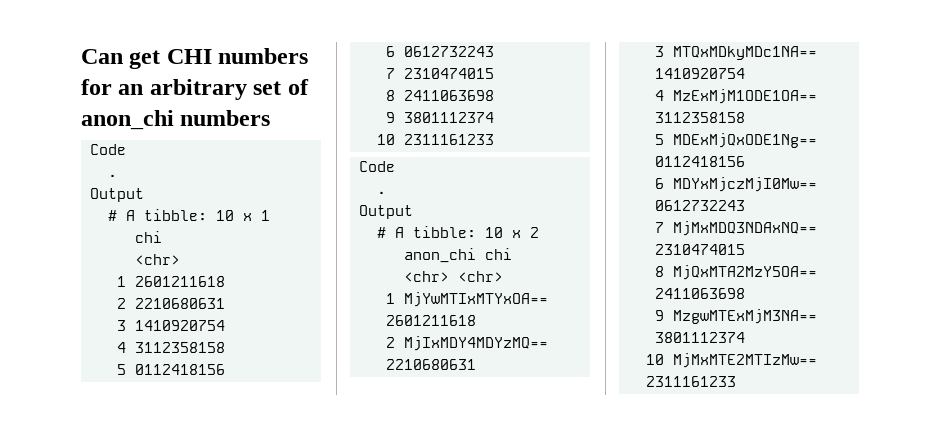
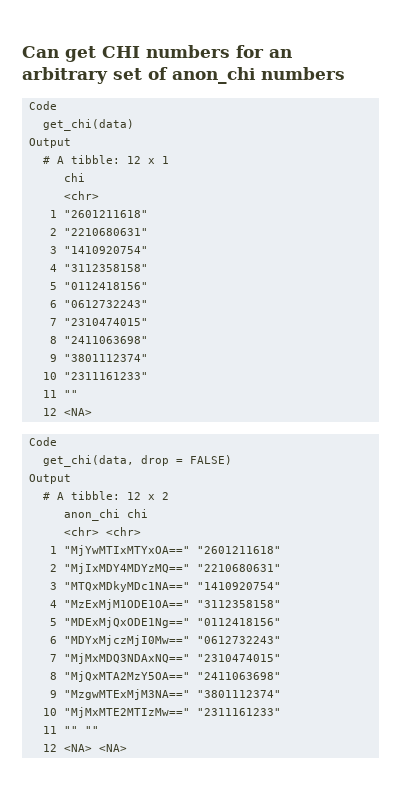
  Can get CHI numbers for an arbitrary set of anon_chi numbers
  Code
- .
+ get_chi(data)
  Output
- # A tibble: 10 x 1
+ # A tibble: 12 x 1
- 1 2601211618
- 2 2210680631
- 3 1410920754
- 4 3112358158
- 5 0112418156
- 6 0612732243
- 7 2310474015
- 8 2411063698
- 9 3801112374
- 10 2311161233
+ 1 "2601211618"
+ 2 "2210680631"
+ 3 "1410920754"
+ 4 "3112358158"
+ 5 "0112418156"
+ 6 "0612732243"
+ 7 "2310474015"
+ 8 "2411063698"
+ 9 "3801112374"
+ 10 "2311161233"
+ 11 ""
+ 12 <NA>
  Code
- .
+ get_chi(data, drop = FALSE)
  Output
- # A tibble: 10 x 2
+ # A tibble: 12 x 2
- 1 MjYwMTIxMTYxOA== 2601211618
- 2 MjIxMDY4MDYzMQ== 2210680631
- 3 MTQxMDkyMDc1NA== 1410920754
- 4 MzExMjM1ODE1OA== 3112358158
- 5 MDExMjQxODE1Ng== 0112418156
- 6 MDYxMjczMjI0Mw== 0612732243
- 7 MjMxMDQ3NDAxNQ== 2310474015
- 8 MjQxMTA2MzY5OA== 2411063698
- 9 MzgwMTExMjM3NA== 3801112374
- 10 MjMxMTE2MTIzMw== 2311161233
+ 1 "MjYwMTIxMTYxOA==" "2601211618"
+ 2 "MjIxMDY4MDYzMQ==" "2210680631"
+ 3 "MTQxMDkyMDc1NA==" "1410920754"
+ 4 "MzExMjM1ODE1OA==" "3112358158"
+ 5 "MDExMjQxODE1Ng==" "0112418156"
+ 6 "MDYxMjczMjI0Mw==" "0612732243"
+ 7 "MjMxMDQ3NDAxNQ==" "2310474015"
+ 8 "MjQxMTA2MzY5OA==" "2411063698"
+ 9 "MzgwMTExMjM3NA==" "3801112374"
+ 10 "MjMxMTE2MTIzMw==" "2311161233"
+ 11 "" ""
+ 12 <NA> <NA>

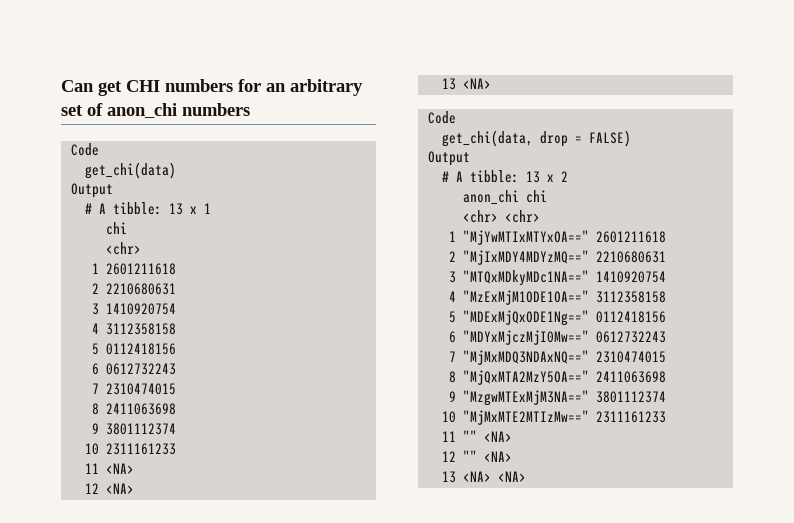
- # A tibble: 12 x 1
+ # A tibble: 13 x 1
- 1 "2601211618"
- 2 "2210680631"
- 3 "1410920754"
- 4 "3112358158"
- 5 "0112418156"
- 6 "0612732243"
- 7 "2310474015"
- 8 "2411063698"
- 9 "3801112374"
- 10 "2311161233"
- 11 ""
+ 1 2601211618
+ 2 2210680631
+ 3 1410920754
+ 4 3112358158
+ 5 0112418156
+ 6 0612732243
+ 7 2310474015
+ 8 2411063698
+ 9 3801112374
+ 10 2311161233
+ 11 <NA>
  12 <NA>
+ 13 <NA>
- # A tibble: 12 x 2
+ # A tibble: 13 x 2
- 1 "MjYwMTIxMTYxOA==" "2601211618"
+ 1 "MjYwMTIxMTYxOA==" 2601211618
- 2 "MjIxMDY4MDYzMQ==" "2210680631"
+ 2 "MjIxMDY4MDYzMQ==" 2210680631
- 3 "MTQxMDkyMDc1NA==" "1410920754"
+ 3 "MTQxMDkyMDc1NA==" 1410920754
- 4 "MzExMjM1ODE1OA==" "3112358158"
+ 4 "MzExMjM1ODE1OA==" 3112358158
- 5 "MDExMjQxODE1Ng==" "0112418156"
+ 5 "MDExMjQxODE1Ng==" 0112418156
- 6 "MDYxMjczMjI0Mw==" "0612732243"
+ 6 "MDYxMjczMjI0Mw==" 0612732243
- 7 "MjMxMDQ3NDAxNQ==" "2310474015"
+ 7 "MjMxMDQ3NDAxNQ==" 2310474015
- 8 "MjQxMTA2MzY5OA==" "2411063698"
+ 8 "MjQxMTA2MzY5OA==" 2411063698
- 9 "MzgwMTExMjM3NA==" "3801112374"
+ 9 "MzgwMTExMjM3NA==" 3801112374
- 10 "MjMxMTE2MTIzMw==" "2311161233"
- 11 "" ""
- 12 <NA> <NA>
+ 10 "MjMxMTE2MTIzMw==" 2311161233
+ 11 "" <NA>
+ 12 "" <NA>
+ 13 <NA> <NA>

